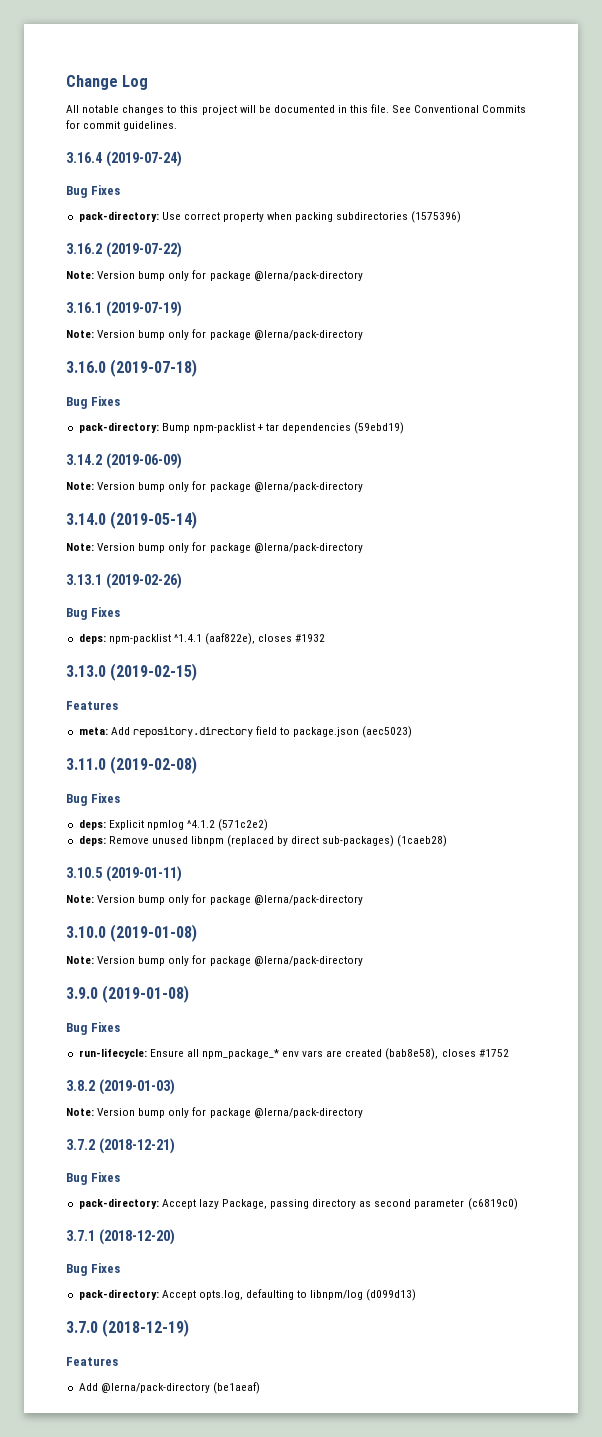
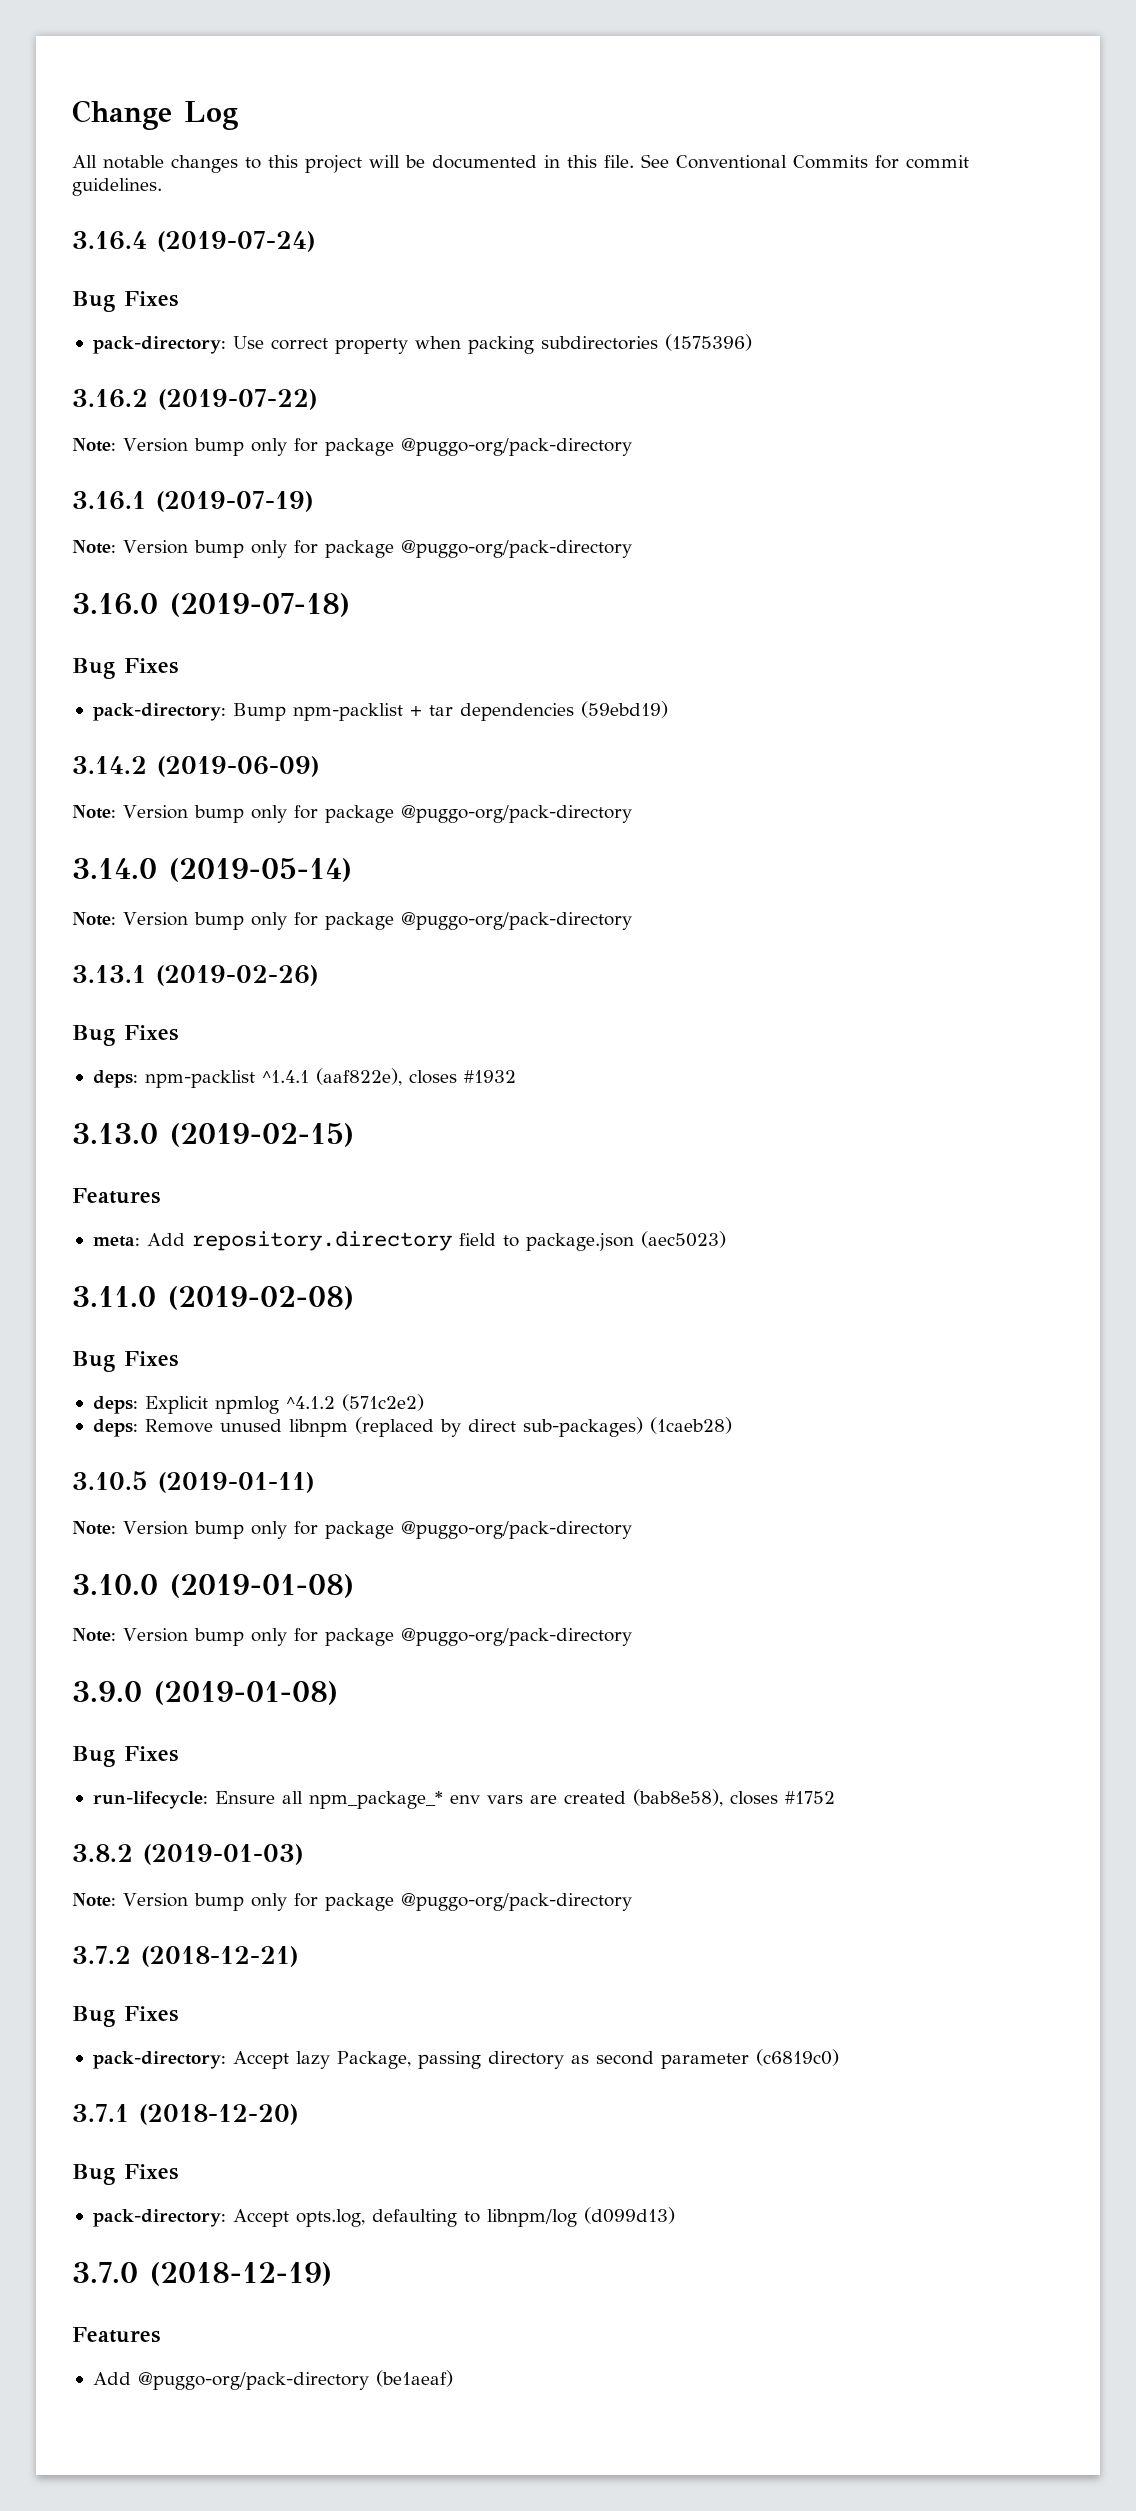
  3.16.2 (2019-07-22)
- Note: Version bump only for package @lerna/pack-directory
+ Note: Version bump only for package @puggo-org/pack-directory
  3.16.1 (2019-07-19)
- Note: Version bump only for package @lerna/pack-directory
+ Note: Version bump only for package @puggo-org/pack-directory
  3.14.2 (2019-06-09)
- Note: Version bump only for package @lerna/pack-directory
+ Note: Version bump only for package @puggo-org/pack-directory
  3.14.0 (2019-05-14)
- Note: Version bump only for package @lerna/pack-directory
+ Note: Version bump only for package @puggo-org/pack-directory
  3.10.5 (2019-01-11)
- Note: Version bump only for package @lerna/pack-directory
+ Note: Version bump only for package @puggo-org/pack-directory
  3.10.0 (2019-01-08)
- Note: Version bump only for package @lerna/pack-directory
+ Note: Version bump only for package @puggo-org/pack-directory
  3.8.2 (2019-01-03)
- Note: Version bump only for package @lerna/pack-directory
+ Note: Version bump only for package @puggo-org/pack-directory
- Add @lerna/pack-directory (be1aeaf)
+ Add @puggo-org/pack-directory (be1aeaf)

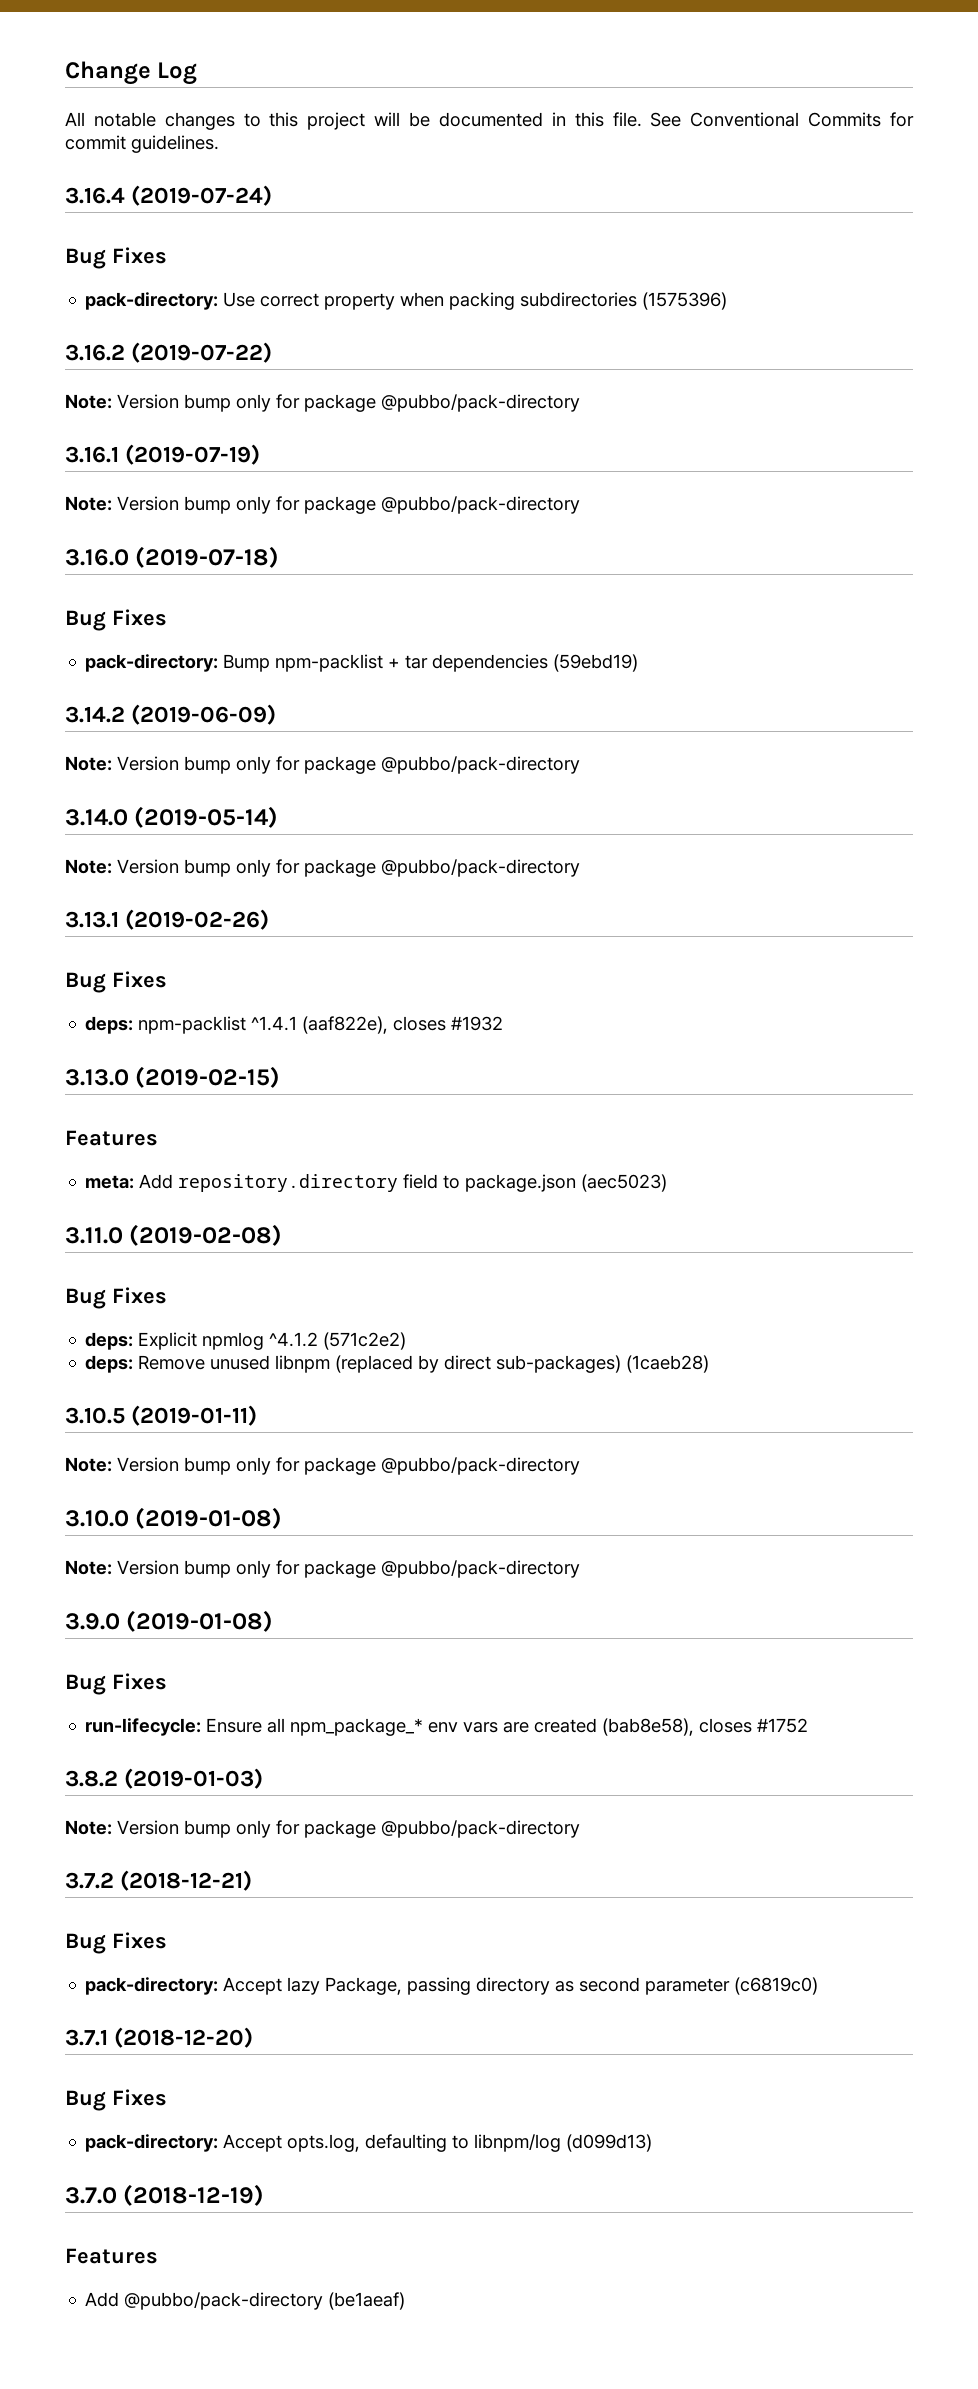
  3.16.2 (2019-07-22)
- Note: Version bump only for package @puggo-org/pack-directory
+ Note: Version bump only for package @pubbo/pack-directory
  3.16.1 (2019-07-19)
- Note: Version bump only for package @puggo-org/pack-directory
+ Note: Version bump only for package @pubbo/pack-directory
  3.14.2 (2019-06-09)
- Note: Version bump only for package @puggo-org/pack-directory
+ Note: Version bump only for package @pubbo/pack-directory
  3.14.0 (2019-05-14)
- Note: Version bump only for package @puggo-org/pack-directory
+ Note: Version bump only for package @pubbo/pack-directory
  3.10.5 (2019-01-11)
- Note: Version bump only for package @puggo-org/pack-directory
+ Note: Version bump only for package @pubbo/pack-directory
  3.10.0 (2019-01-08)
- Note: Version bump only for package @puggo-org/pack-directory
+ Note: Version bump only for package @pubbo/pack-directory
  3.8.2 (2019-01-03)
- Note: Version bump only for package @puggo-org/pack-directory
+ Note: Version bump only for package @pubbo/pack-directory
- Add @puggo-org/pack-directory (be1aeaf)
+ Add @pubbo/pack-directory (be1aeaf)

